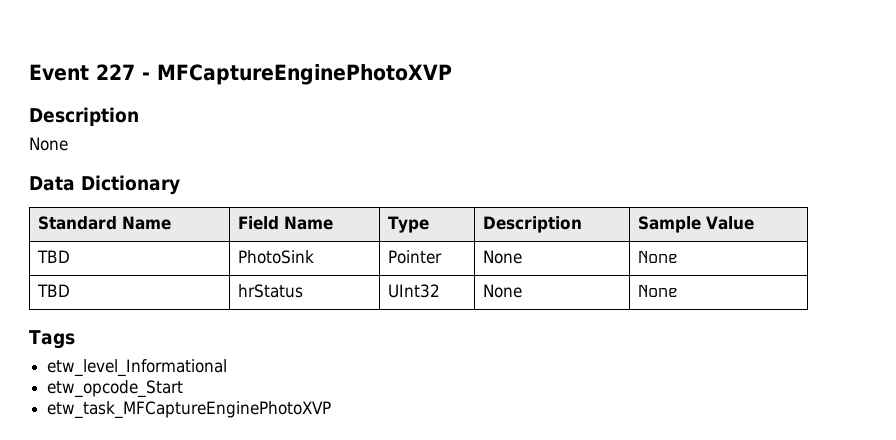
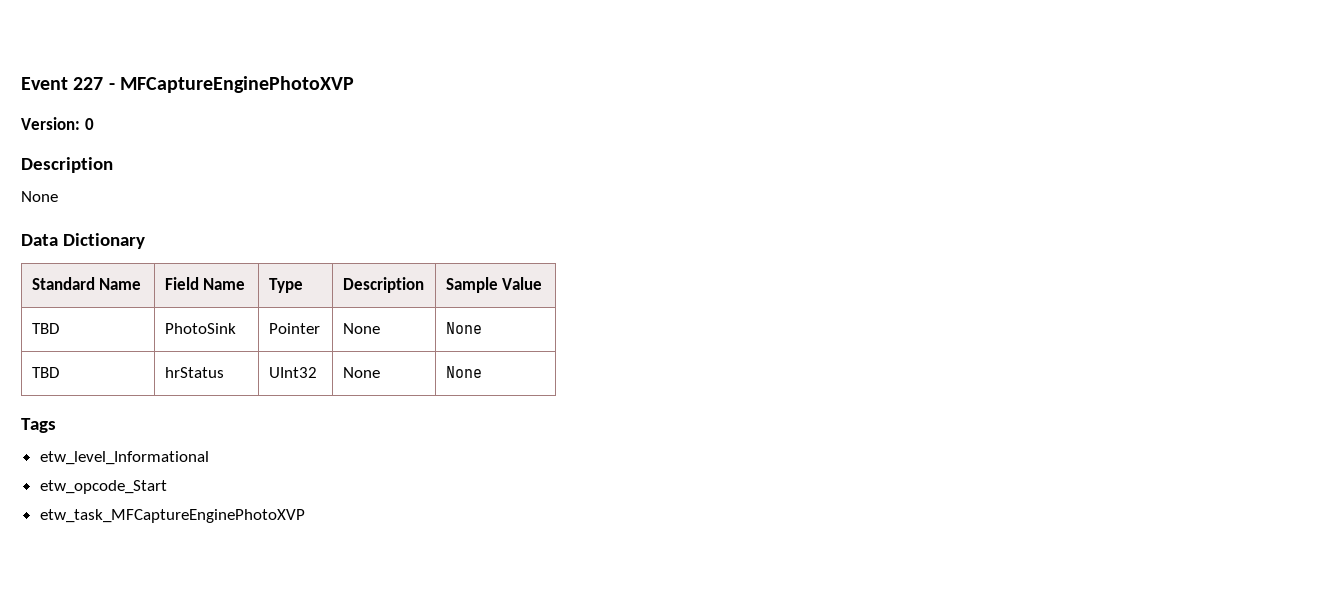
+ Version: 0

